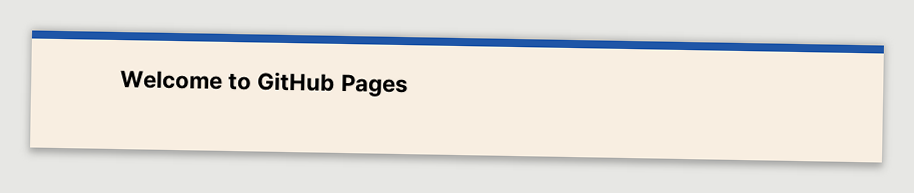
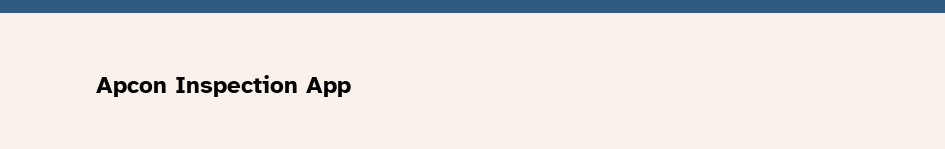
- Welcome to GitHub Pages
+ Apcon Inspection App

